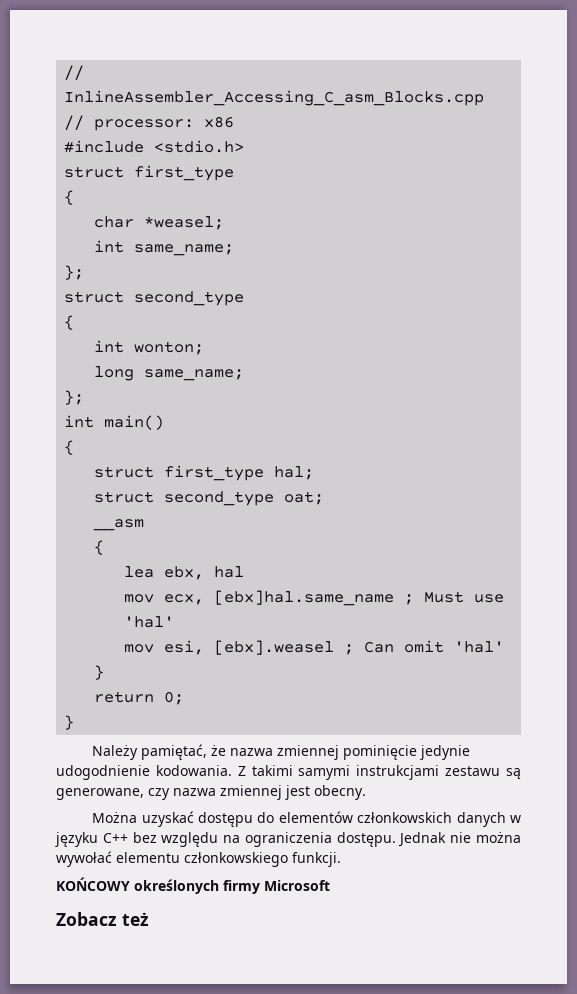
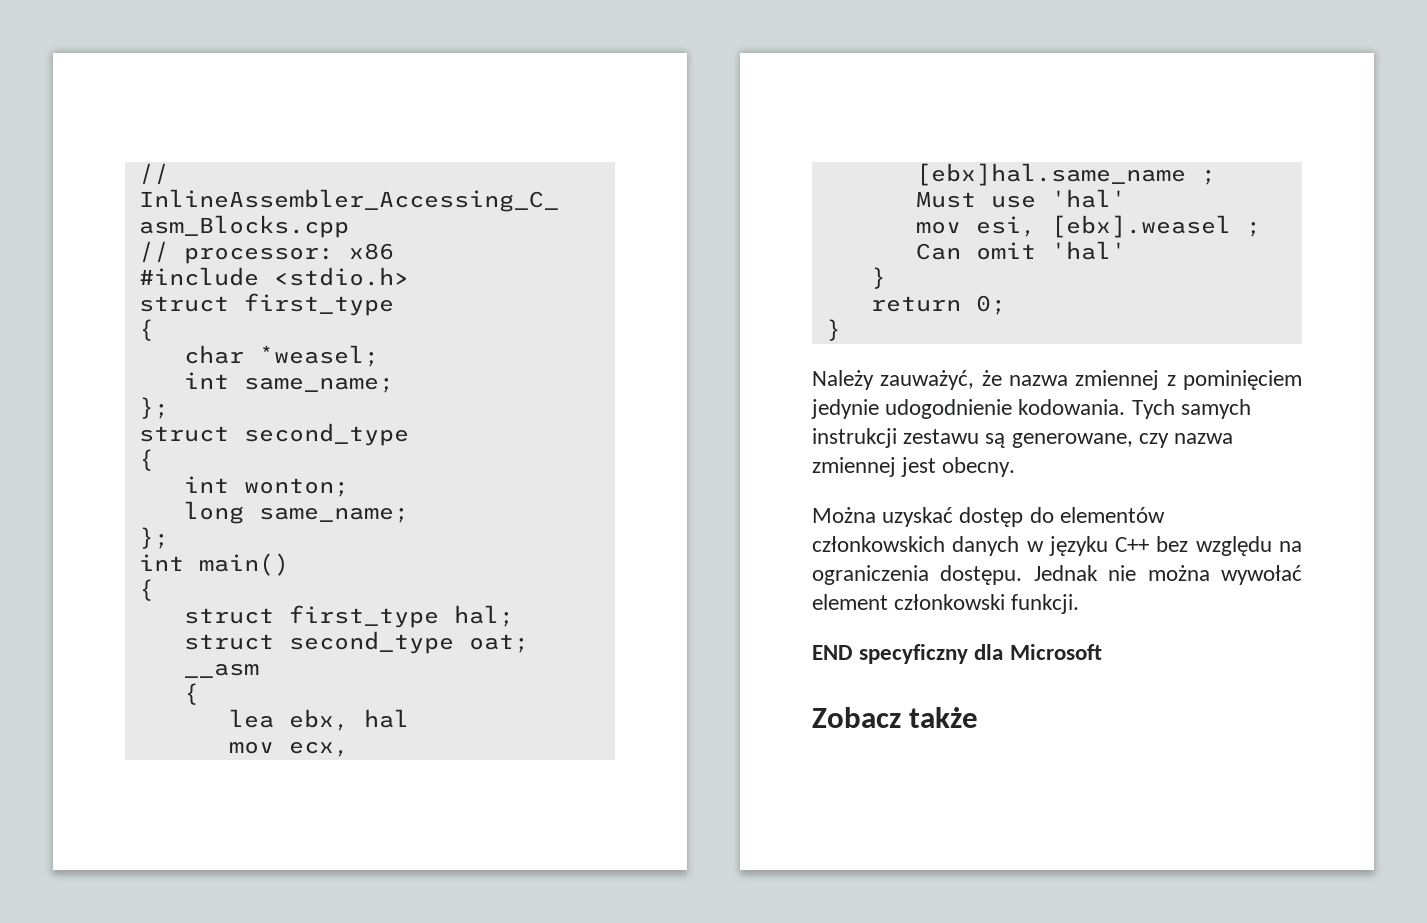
- Należy pamiętać, że nazwa zmiennej pominięcie jedynie udogodnienie kodowania.
+ Należy zauważyć, że nazwa zmiennej z pominięciem jedynie udogodnienie kodowania.
- Z takimi samymi instrukcjami zestawu są generowane, czy nazwa zmiennej jest obecny.
+ Tych samych instrukcji zestawu są generowane, czy nazwa zmiennej jest obecny.
- Można uzyskać dostępu do elementów członkowskich danych w języku C++ bez względu na ograniczenia dostępu.
+ Można uzyskać dostęp do elementów członkowskich danych w języku C++ bez względu na ograniczenia dostępu.
- Jednak nie można wywołać elementu członkowskiego funkcji.
+ Jednak nie można wywołać element członkowski funkcji.
- KOŃCOWY określonych firmy Microsoft
+ END specyficzny dla Microsoft
- Zobacz też
+ Zobacz także

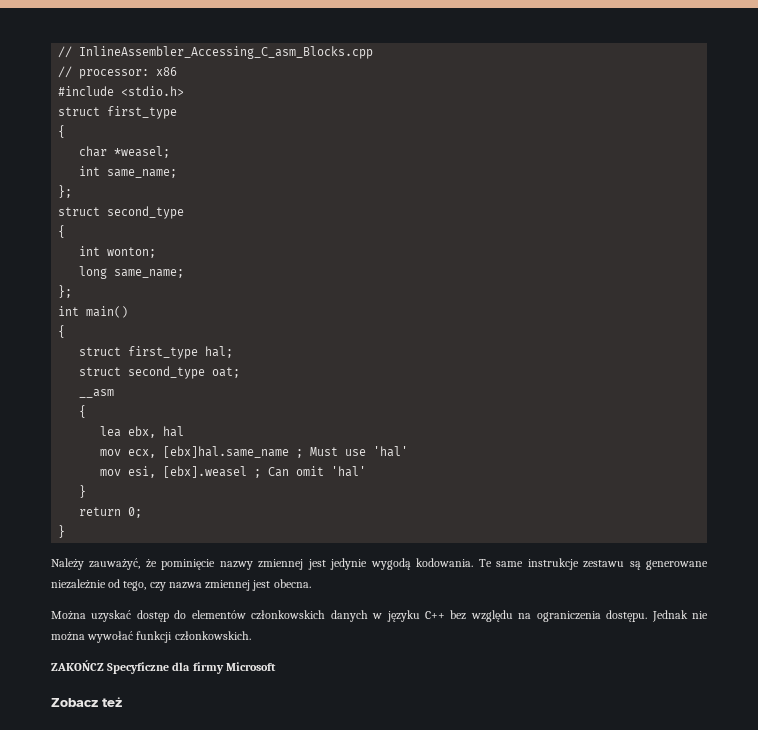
- Należy zauważyć, że nazwa zmiennej z pominięciem jedynie udogodnienie kodowania. Tych samych instrukcji zestawu są generowane, czy nazwa zmiennej jest obecny.
+ Należy zauważyć, że pominięcie nazwy zmiennej jest jedynie wygodą kodowania. Te same instrukcje zestawu są generowane niezależnie od tego, czy nazwa zmiennej jest obecna.
- Jednak nie można wywołać element członkowski funkcji.
- END specyficzny dla Microsoft
+ Jednak nie można wywołać funkcji członkowskich.
+ ZAKOŃCZ Specyficzne dla firmy Microsoft
- Zobacz także
+ Zobacz też

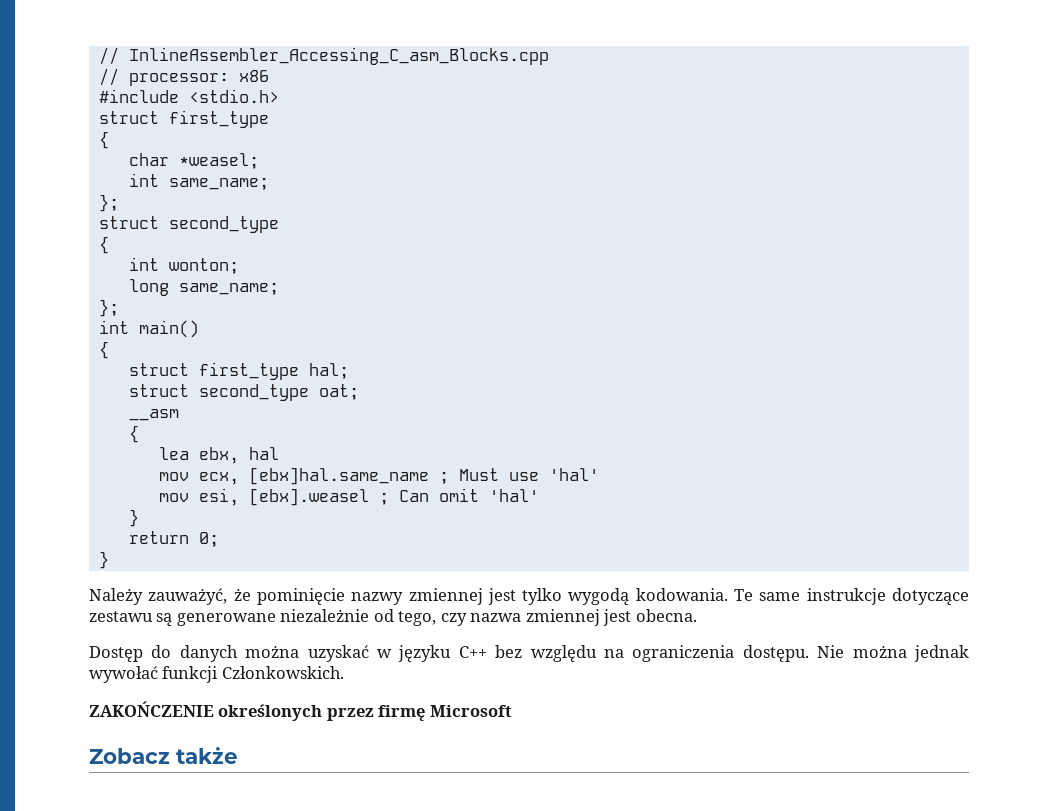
- Należy zauważyć, że pominięcie nazwy zmiennej jest jedynie wygodą kodowania.
+ Należy zauważyć, że pominięcie nazwy zmiennej jest tylko wygodą kodowania.
- Te same instrukcje zestawu są generowane niezależnie od tego, czy nazwa zmiennej jest obecna.
+ Te same instrukcje dotyczące zestawu są generowane niezależnie od tego, czy nazwa zmiennej jest obecna.
- Można uzyskać dostęp do elementów członkowskich danych w języku C++ bez względu na ograniczenia dostępu.
+ Dostęp do danych można uzyskać w języku C++ bez względu na ograniczenia dostępu.
- Jednak nie można wywołać funkcji członkowskich.
- ZAKOŃCZ Specyficzne dla firmy Microsoft
+ Nie można jednak wywołać funkcji Członkowskich.
+ ZAKOŃCZENIE określonych przez firmę Microsoft
- Zobacz też
+ Zobacz także

